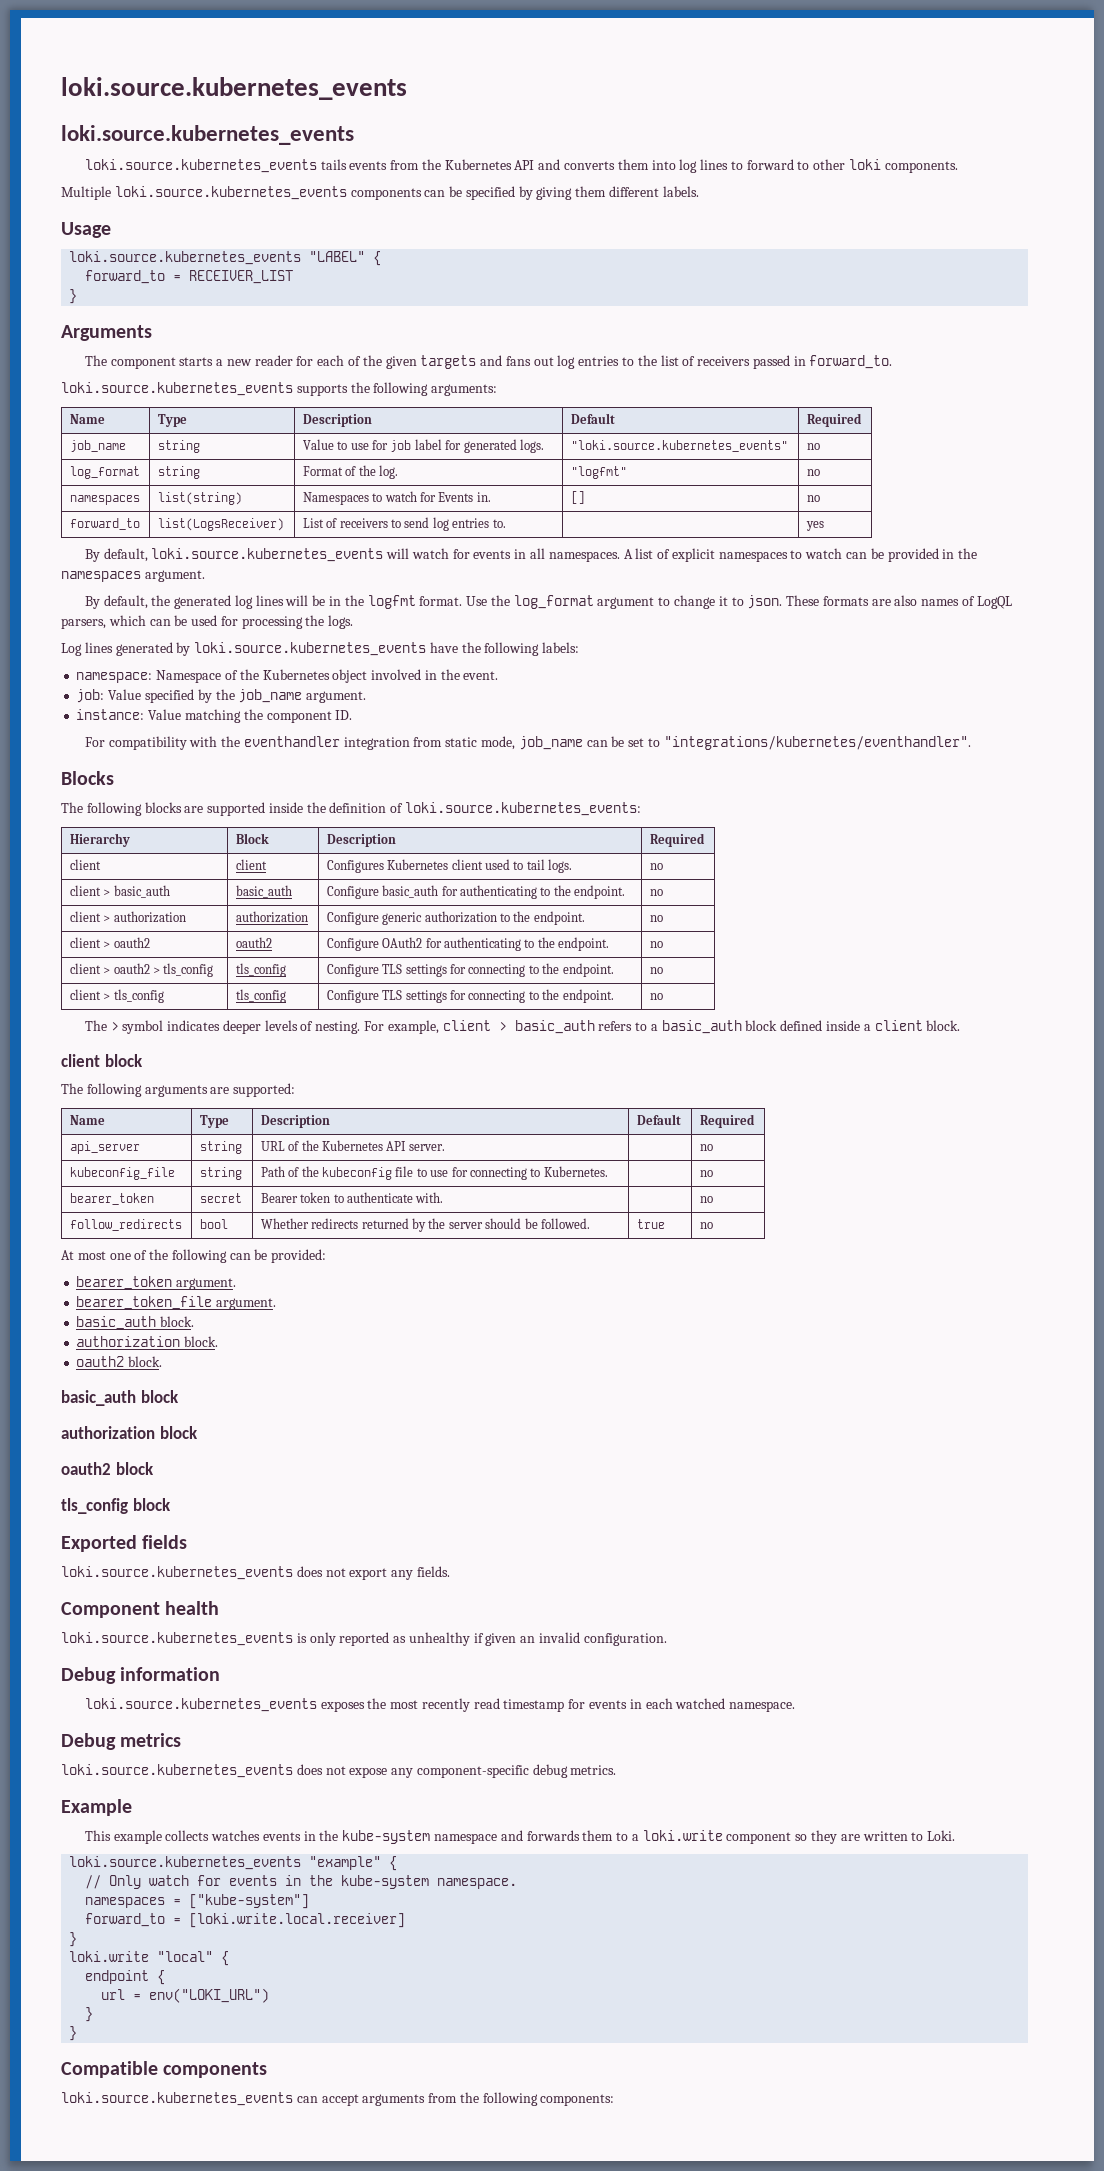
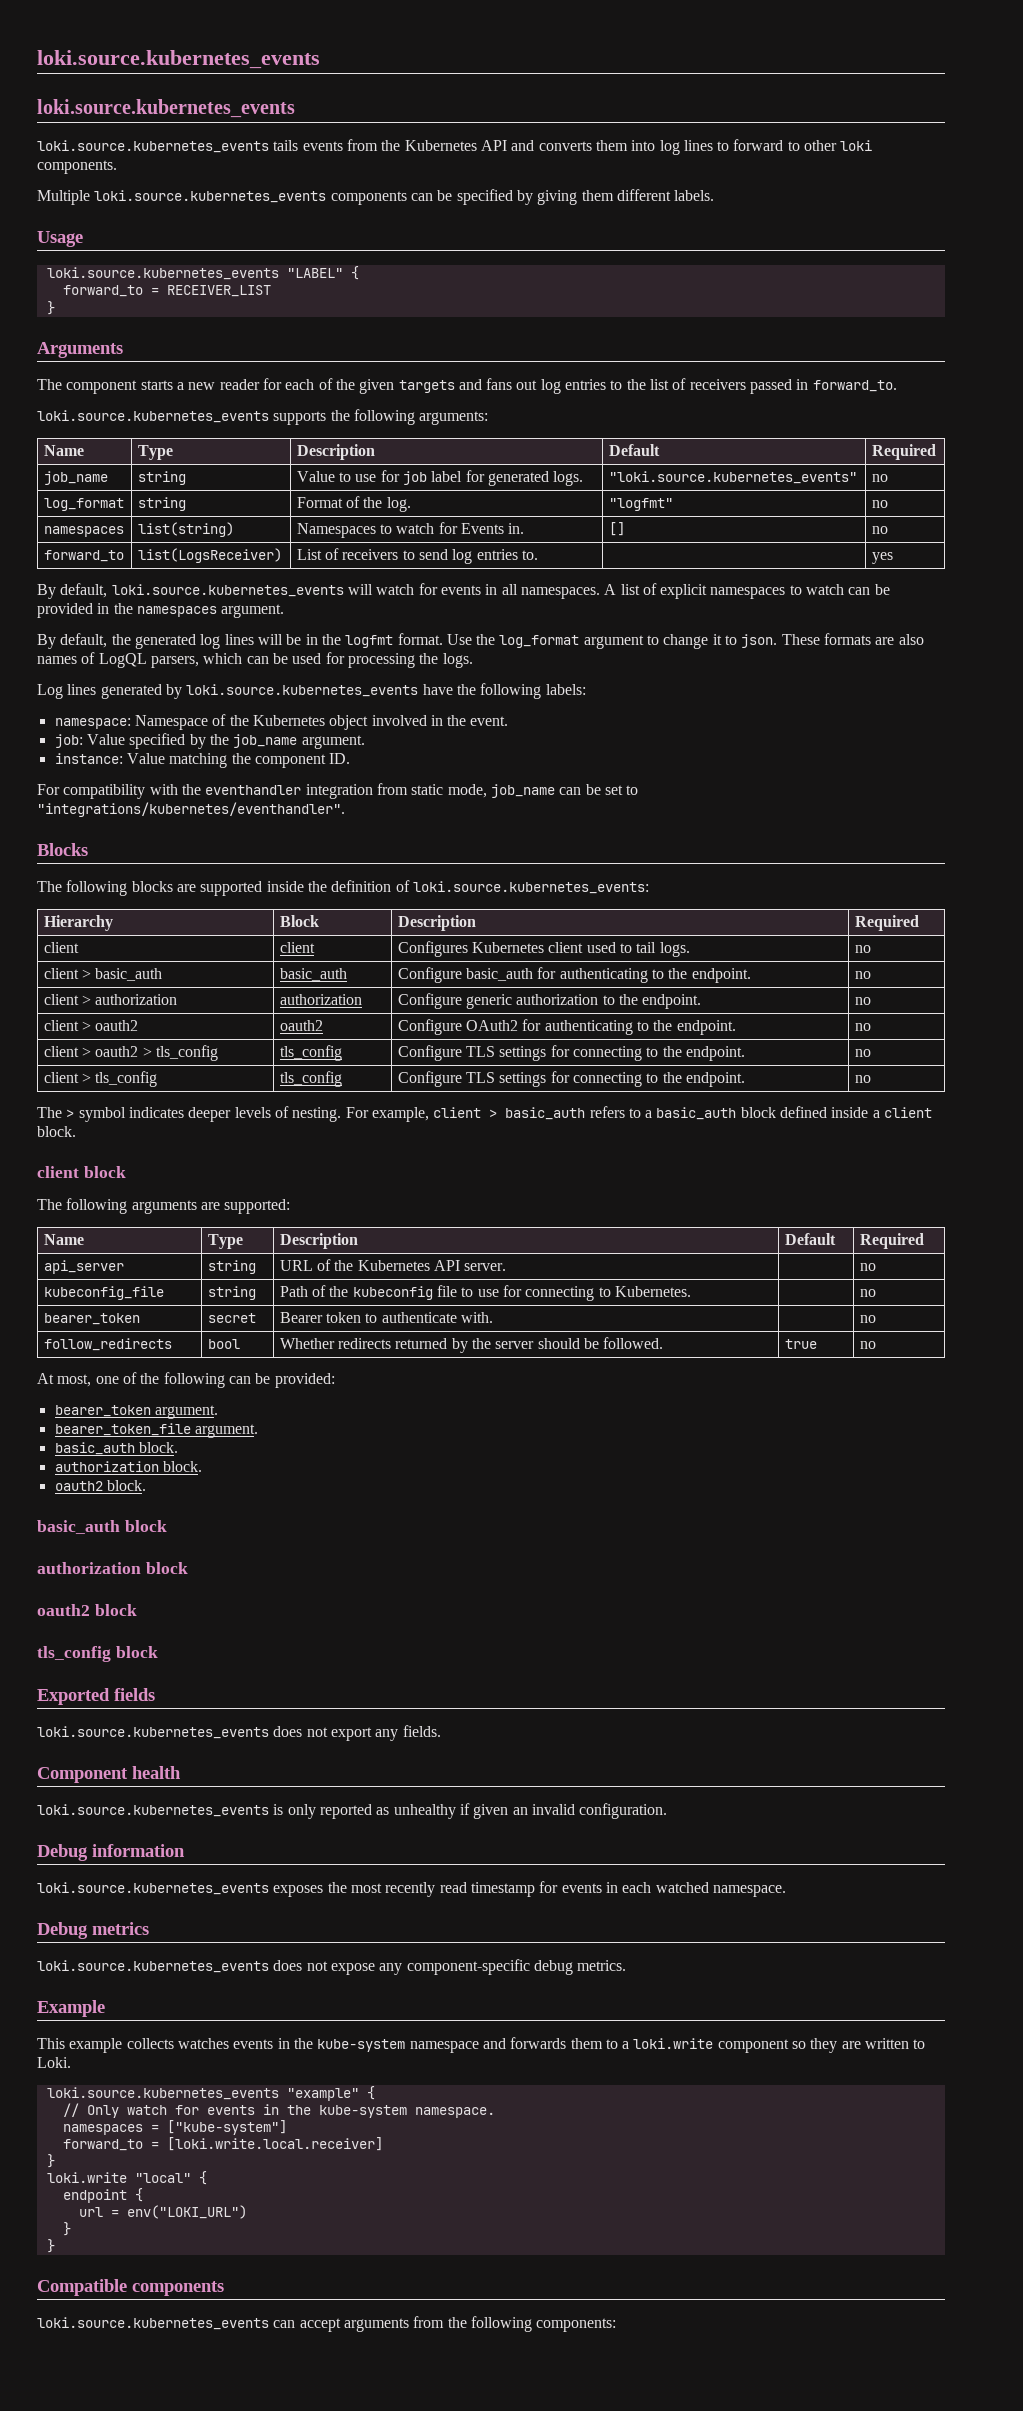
- At most one of the following can be provided:
+ At most, one of the following can be provided:

